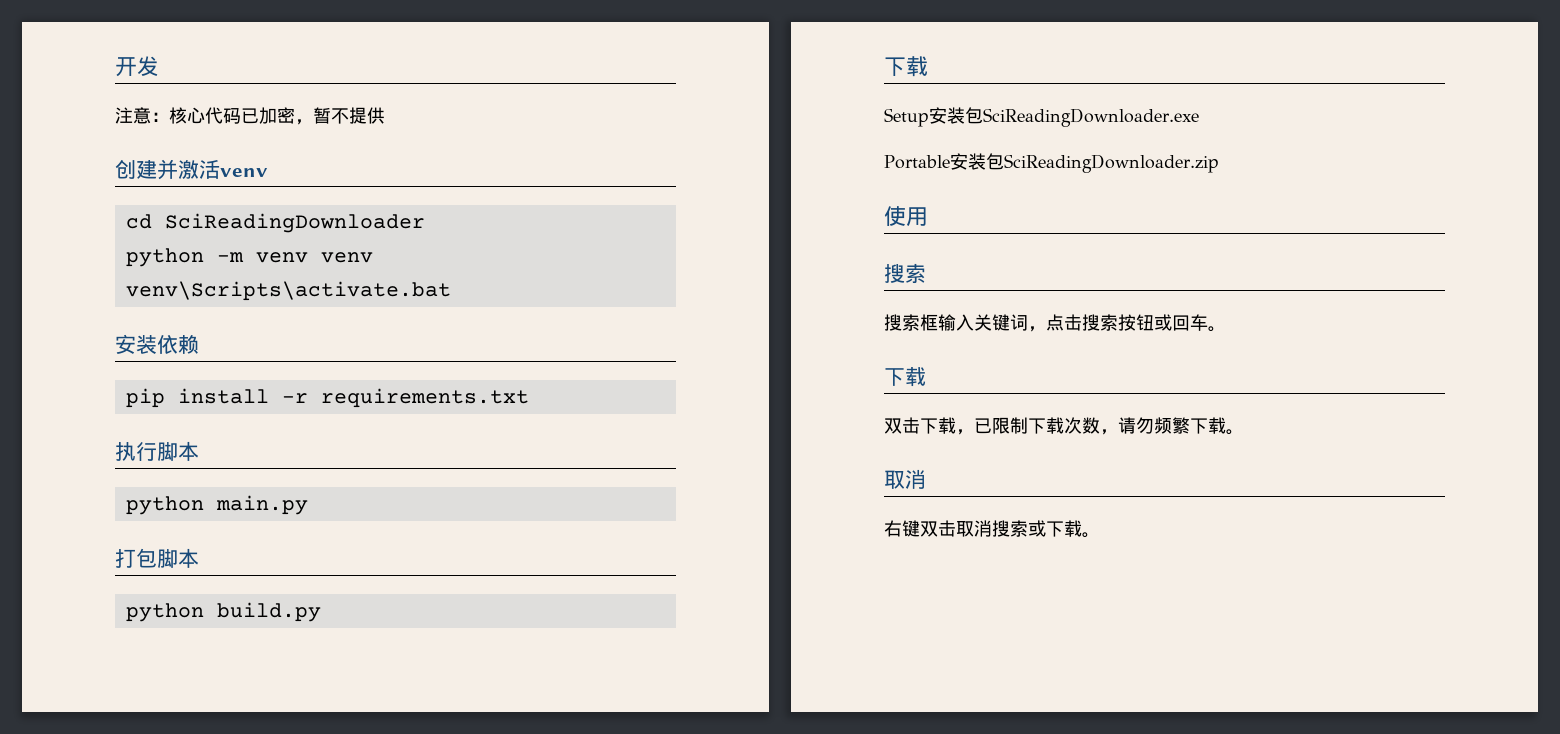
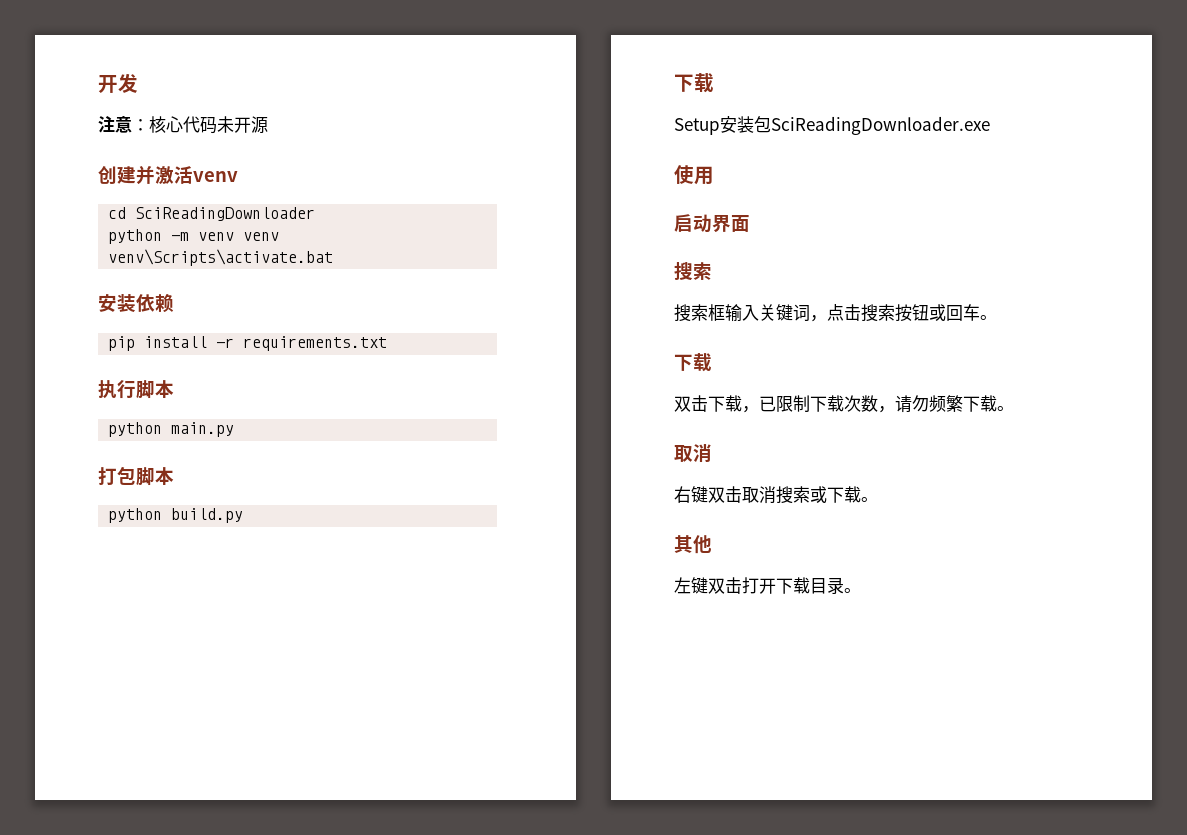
- 注意：核心代码已加密，暂不提供
+ 注意：核心代码未开源
- Portable安装包SciReadingDownloader.zip
+ 启动界面
+ 其他
+ 左键双击打开下载目录。

